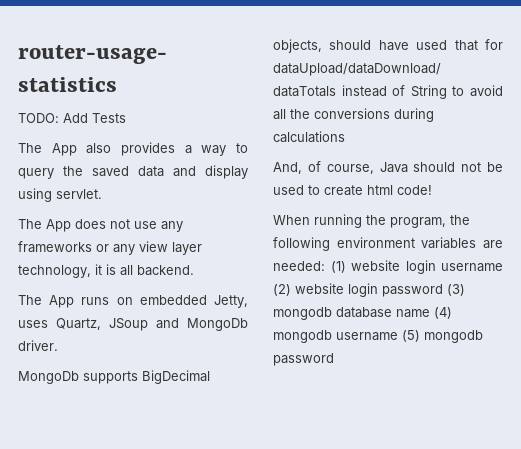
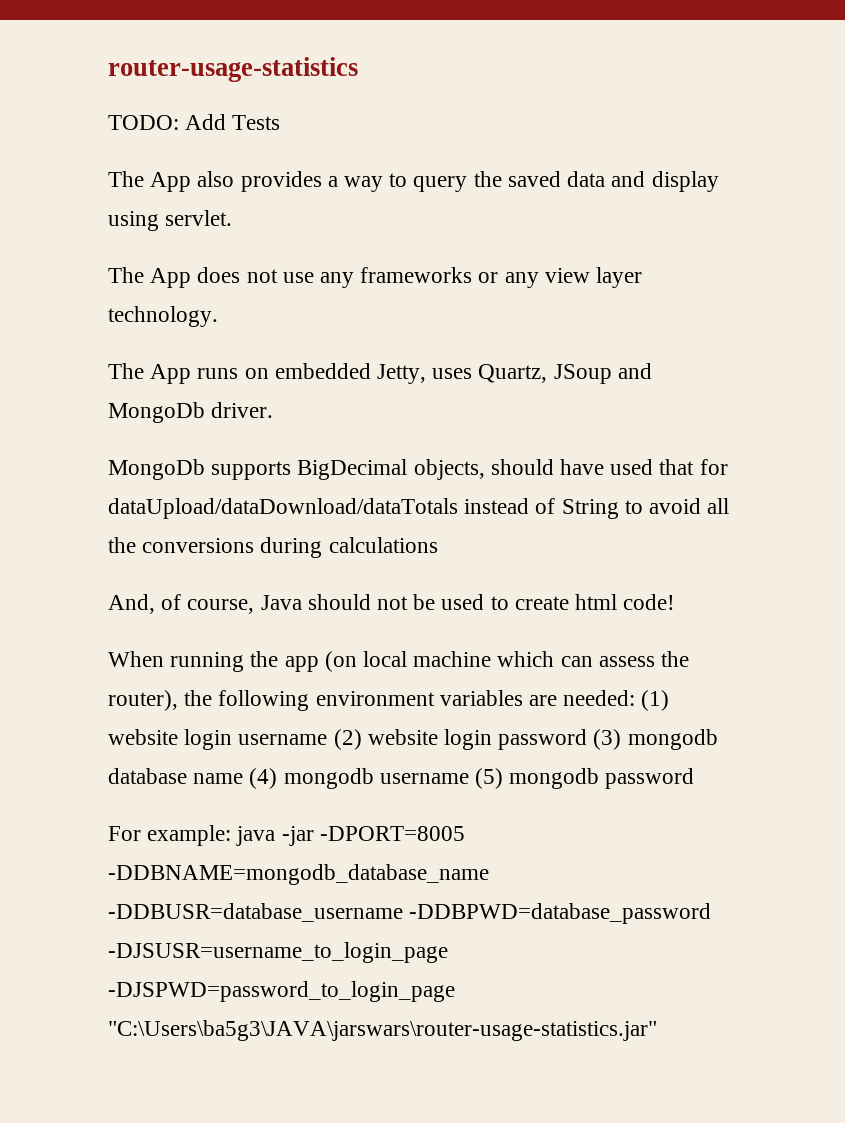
- The App does not use any frameworks or any view layer technology, it is all backend.
+ The App does not use any frameworks or any view layer technology.
- When running the program, the following environment variables are needed: (1) website login username (2) website login password (3) mongodb database name (4) mongodb username (5) mongodb password
+ When running the app (on local machine which can assess the router), the following environment variables are needed: (1) website login username (2) website login password (3) mongodb database name (4) mongodb username (5) mongodb password
+ For example: java -jar -DPORT=8005 -DDBNAME=mongodb_database_name -DDBUSR=database_username -DDBPWD=database_password -DJSUSR=username_to_login_page -DJSPWD=password_to_login_page "C:\Users\ba5g3\JAVA\jarswars\router-usage-statistics.jar"

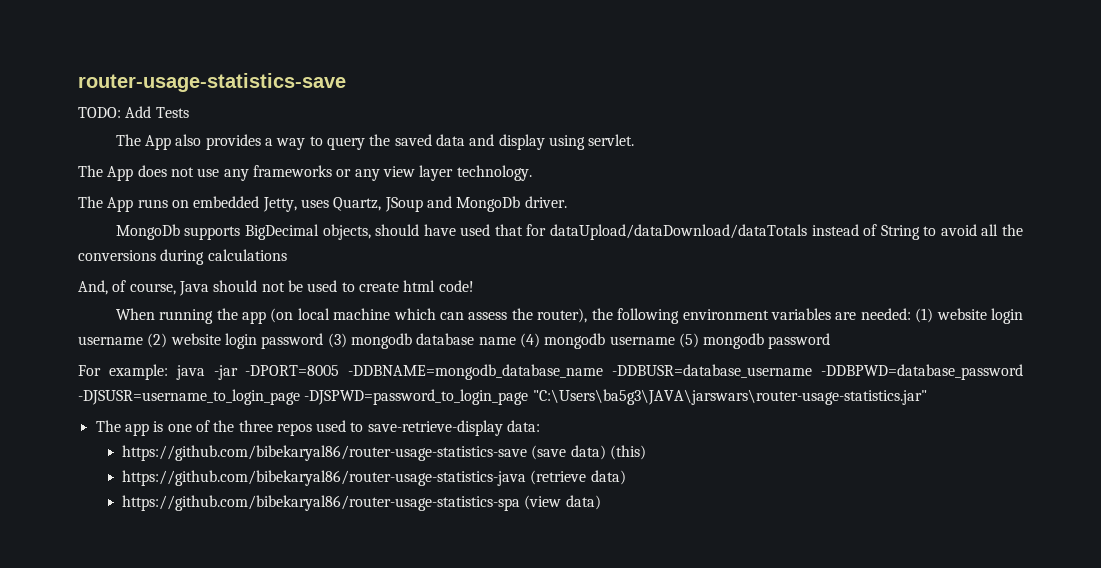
- router-usage-statistics
+ router-usage-statistics-save
+ The app is one of the three repos used to save-retrieve-display data:
+ https://github.com/bibekaryal86/router-usage-statistics-save (save data) (this)
+ https://github.com/bibekaryal86/router-usage-statistics-java (retrieve data)
+ https://github.com/bibekaryal86/router-usage-statistics-spa (view data)

